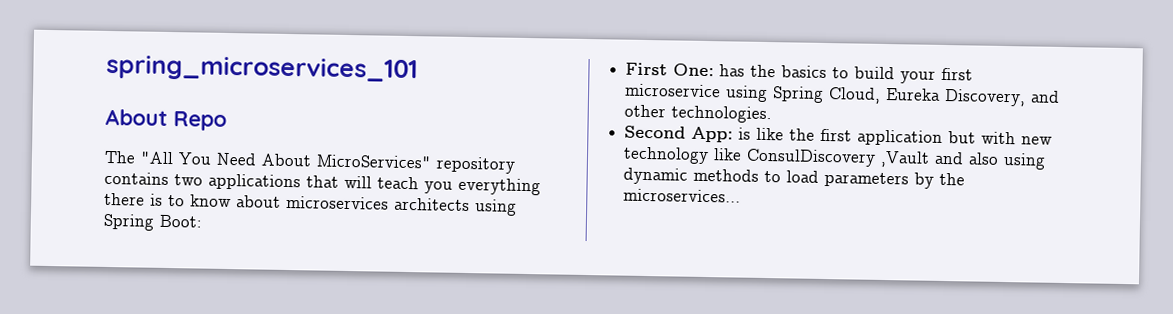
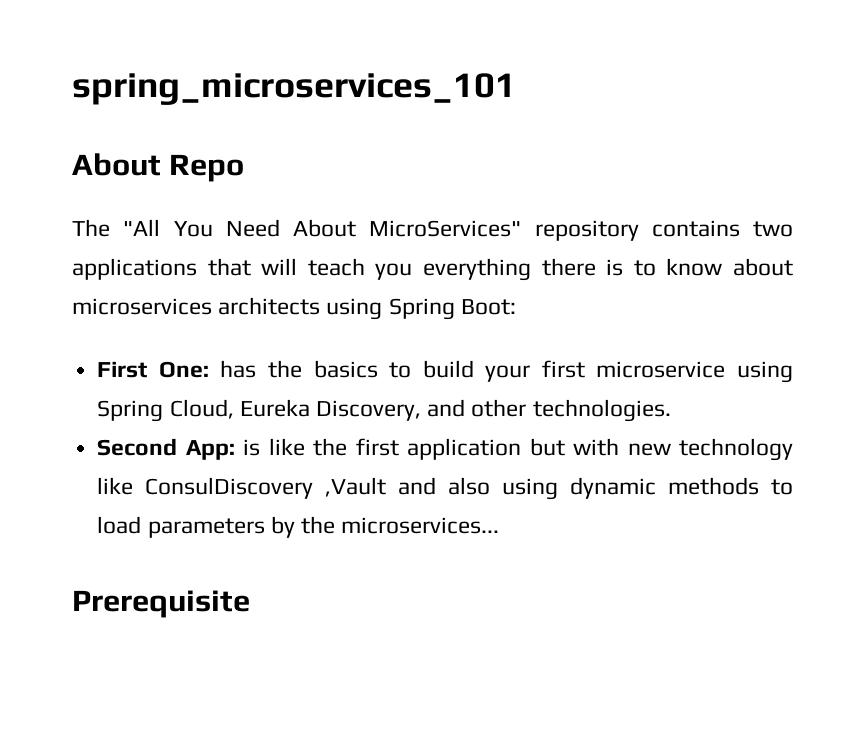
+ Prerequisite

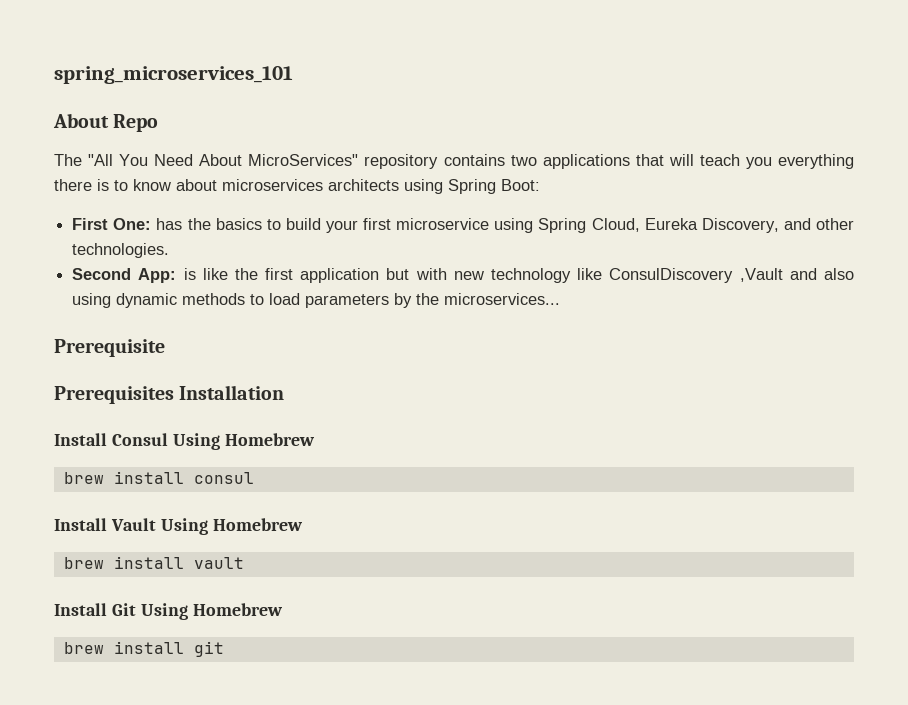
+ Prerequisites Installation
+ Install Consul Using Homebrew
+ brew install consul
+ Install Vault Using Homebrew
+ brew install vault
+ Install Git Using Homebrew
+ brew install git

